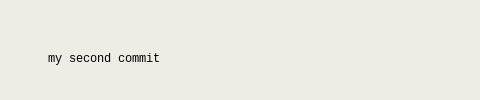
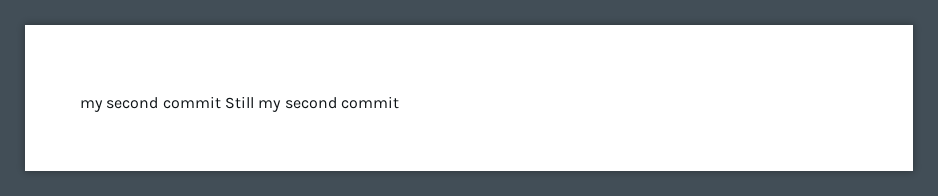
- my second commit
+ my second commit Still my second commit

